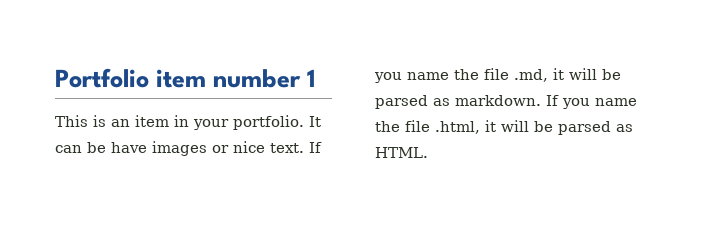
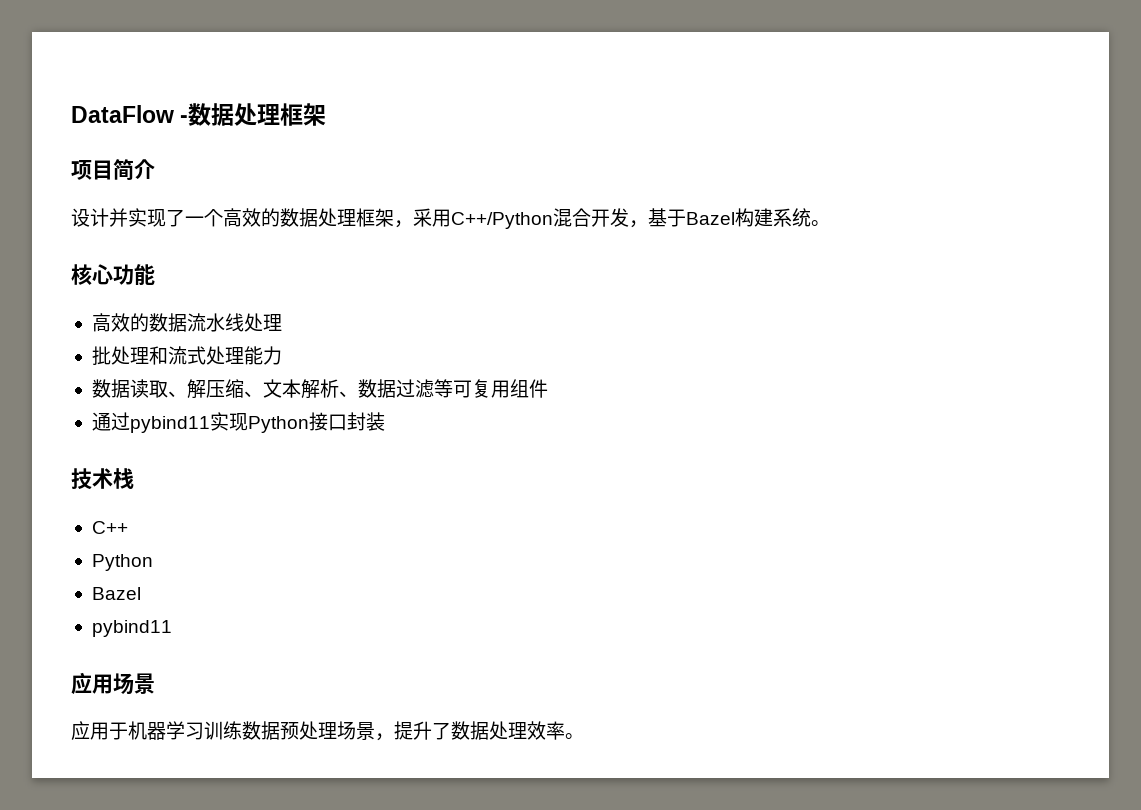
- Portfolio item number 1
- This is an item in your portfolio. It can be have images or nice text. If you name the file .md, it will be parsed as markdown. If you name the file .html, it will be parsed as HTML.
+ DataFlow -数据处理框架
+ 项目简介
+ 设计并实现了一个高效的数据处理框架，采用C++/Python混合开发，基于Bazel构建系统。
+ 核心功能
+ 高效的数据流水线处理
+ 批处理和流式处理能力
+ 数据读取、解压缩、文本解析、数据过滤等可复用组件
+ 通过pybind11实现Python接口封装
+ 技术栈
+ C++
+ Python
+ Bazel
+ pybind11
+ 应用场景
+ 应用于机器学习训练数据预处理场景，提升了数据处理效率。

